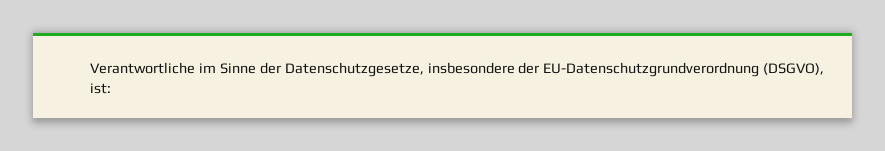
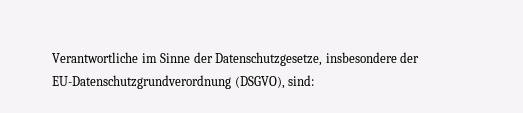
- Verantwortliche im Sinne der Datenschutzgesetze, insbesondere der EU-Datenschutzgrundverordnung (DSGVO), ist:
+ Verantwortliche im Sinne der Datenschutzgesetze, insbesondere der EU-Datenschutzgrundverordnung (DSGVO), sind:

